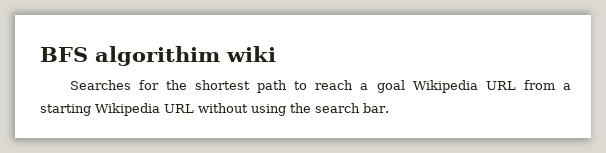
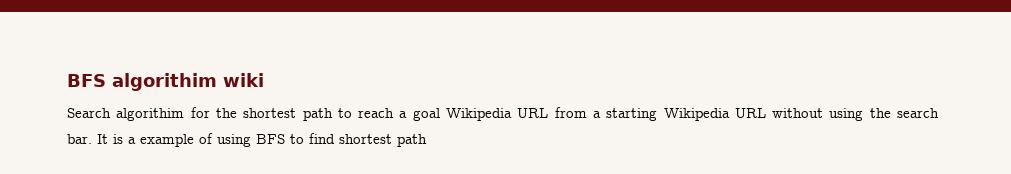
- Searches for the shortest path to reach a goal Wikipedia URL from a starting Wikipedia URL without using the search bar.
+ Search algorithim for the shortest path to reach a goal Wikipedia URL from a starting Wikipedia URL without using the search bar.
+ It is a example of using BFS to find shortest path

